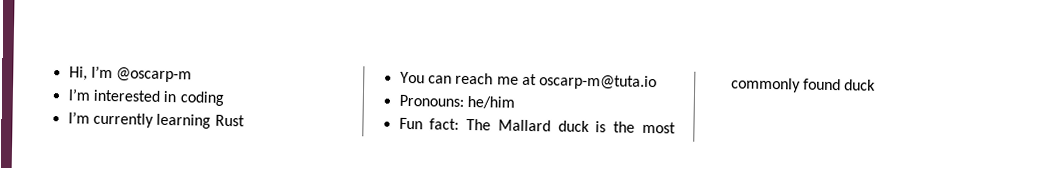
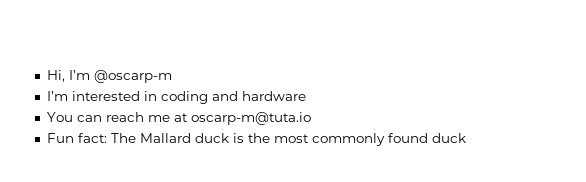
- I’m interested in coding
- I’m currently learning Rust
+ I’m interested in coding and hardware
- Pronouns: he/him

